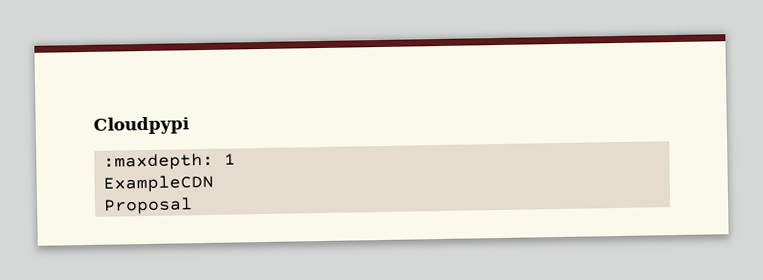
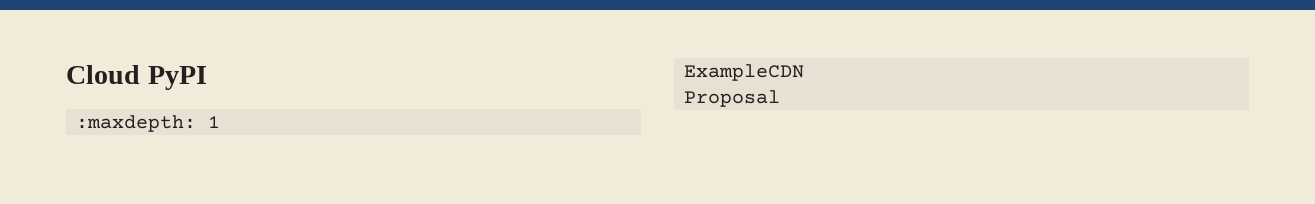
- Cloudpypi
+ Cloud PyPI

